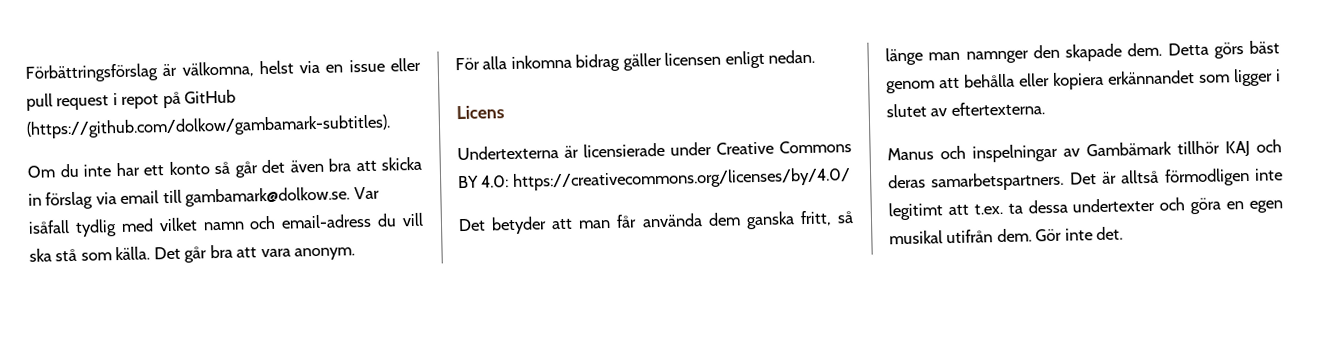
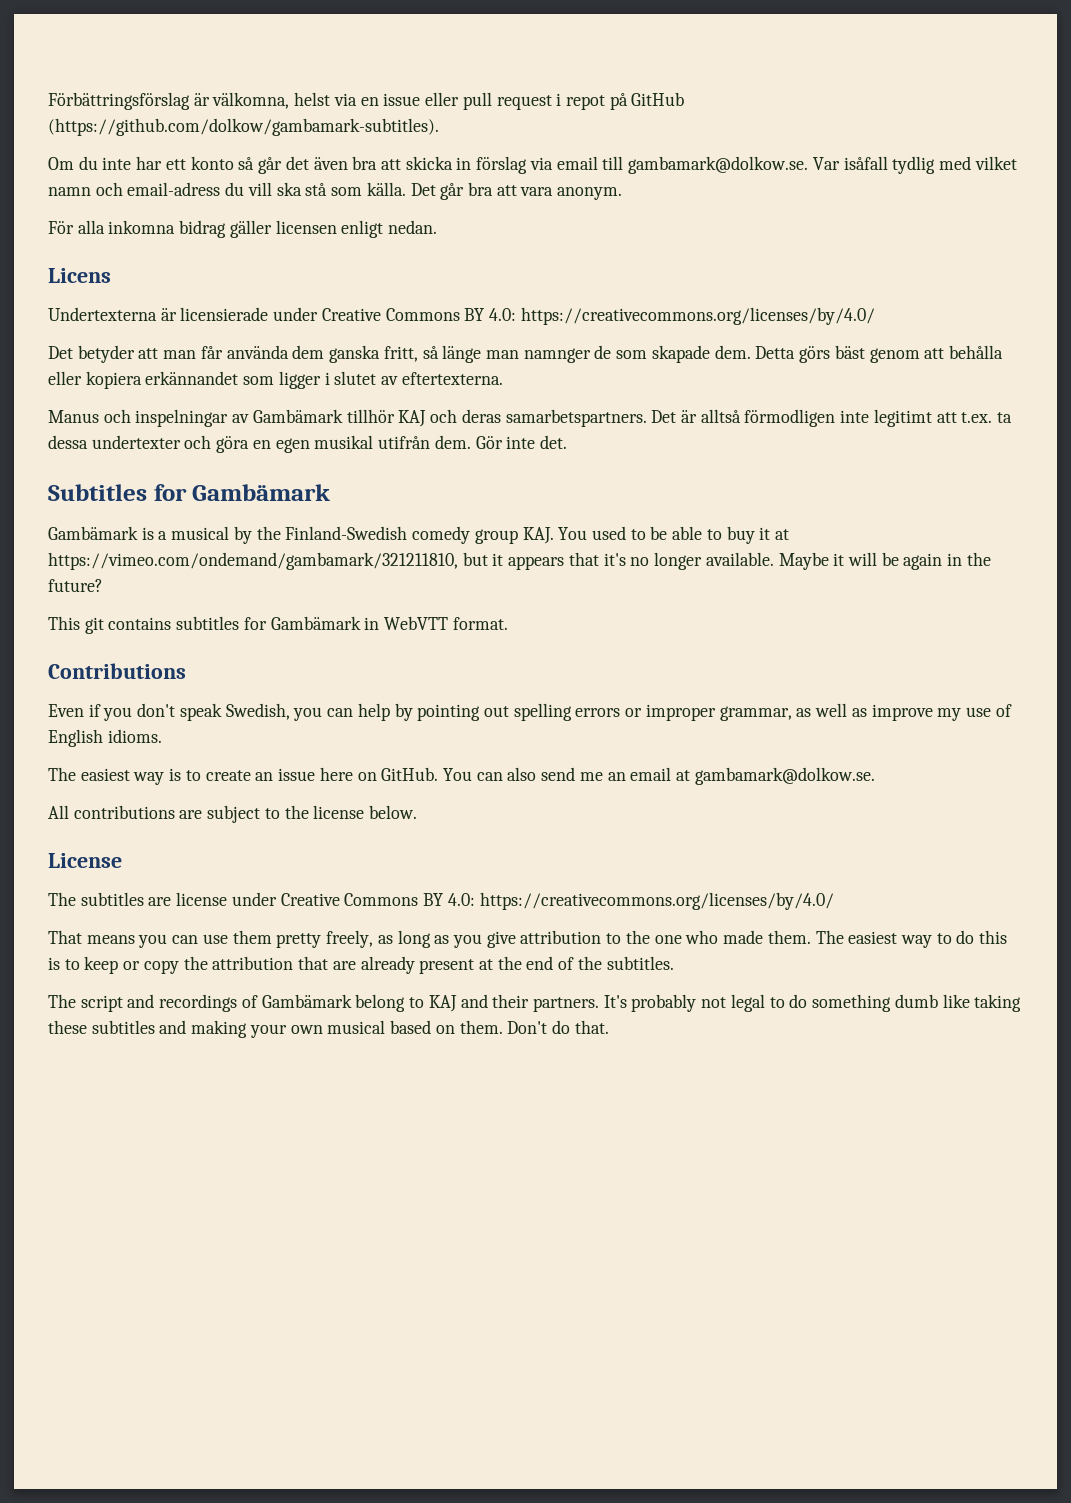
- Det betyder att man får använda dem ganska fritt, så länge man namnger den skapade dem.
+ Det betyder att man får använda dem ganska fritt, så länge man namnger de som skapade dem.
+ Subtitles for Gambämark
+ Gambämark is a musical by the Finland-Swedish comedy group KAJ. You used to be able to buy it at https://vimeo.com/ondemand/gambamark/321211810, but it appears that it's no longer available. Maybe it will be again in the future?
+ This git contains subtitles for Gambämark in WebVTT format.
+ Contributions
+ Even if you don't speak Swedish, you can help by pointing out spelling errors or improper grammar, as well as improve my use of English idioms.
+ The easiest way is to create an issue here on GitHub. You can also send me an email at gambamark@dolkow.se.
+ All contributions are subject to the license below.
+ License
+ The subtitles are license under Creative Commons BY 4.0: https://creativecommons.org/licenses/by/4.0/
+ That means you can use them pretty freely, as long as you give attribution to the one who made them. The easiest way to do this is to keep or copy the attribution that are already present at the end of the subtitles.
+ The script and recordings of Gambämark belong to KAJ and their partners. It's probably not legal to do something dumb like taking these subtitles and making your own musical based on them. Don't do that.

